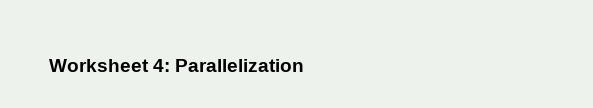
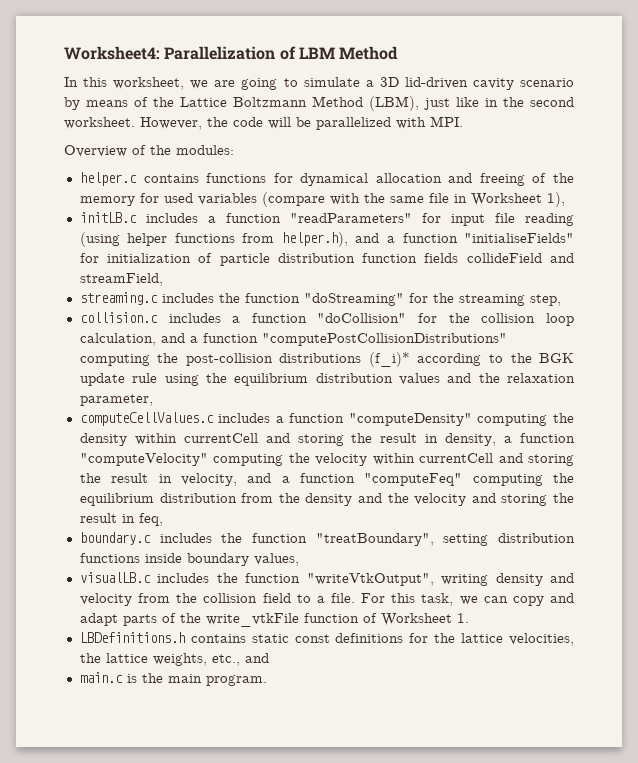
- Worksheet 4: Parallelization
+ Worksheet4: Parallelization of LBM Method
+ In this worksheet, we are going to simulate a 3D lid-driven cavity scenario by means of the Lattice Boltzmann Method (LBM), just like in the second worksheet. However, the code will be parallelized with MPI.
+ Overview of the modules:
+ helper.c contains functions for dynamical allocation and freeing of the memory for used variables (compare with the same file in Worksheet 1),
+ initLB.c includes a function "readParameters" for input file reading (using helper functions from helper.h), and a function "initialiseFields" for initialization of particle distribution function fields collideField and streamField,
+ streaming.c includes the function "doStreaming" for the streaming step,
+ collision.c includes a function "doCollision" for the collision loop calculation, and a function "computePostCollisionDistributions" computing the post-collision distributions (f_i)* according to the BGK update rule using the equilibrium distribution values and the relaxation parameter,
+ computeCellValues.c includes a function "computeDensity" computing the density within currentCell and storing the result in density, a function "computeVelocity" computing the velocity within currentCell and storing the result in velocity, and a function "computeFeq" computing the equilibrium distribution from the density and the velocity and storing the result in feq,
+ boundary.c includes the function "treatBoundary", setting distribution functions inside boundary values,
+ visualLB.c includes the function "writeVtkOutput", writing density and velocity from the collision field to a file. For this task, we can copy and adapt parts of the write_vtkFile function of Worksheet 1.
+ LBDefinitions.h contains static const definitions for the lattice velocities, the lattice weights, etc., and
+ main.c is the main program.

